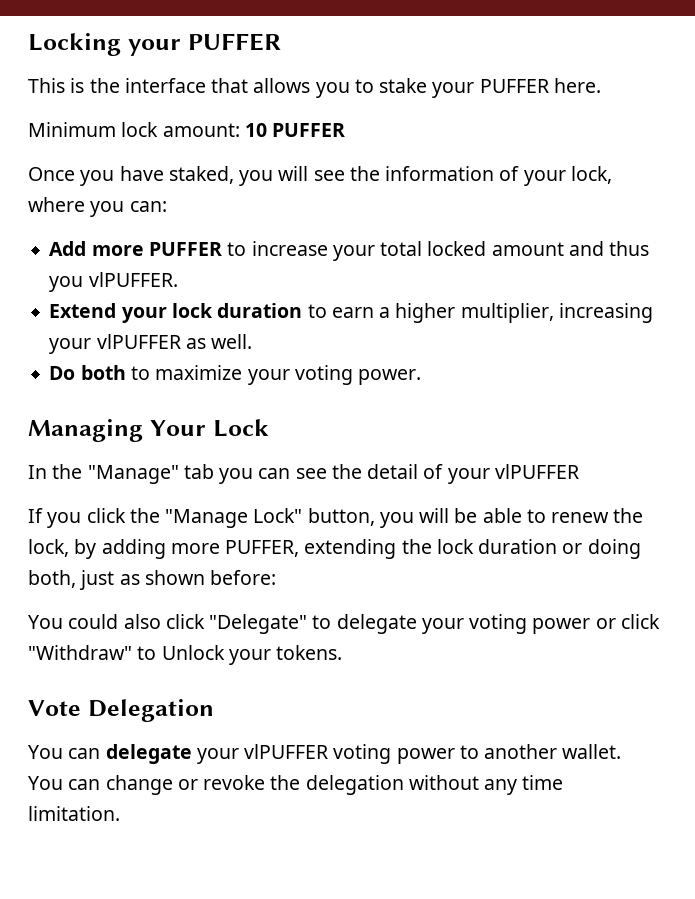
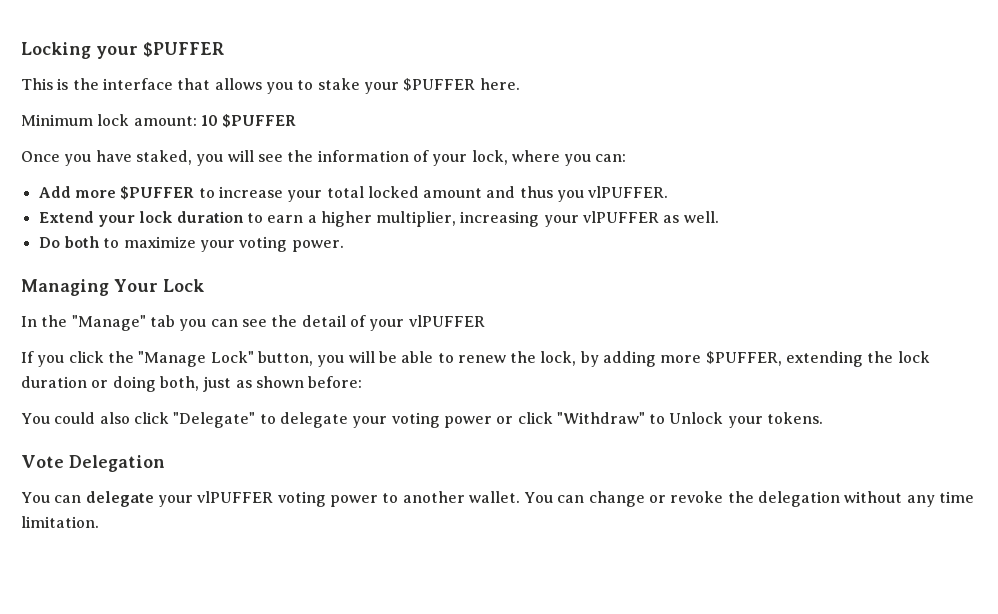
- Locking your PUFFER
+ Locking your $PUFFER
- This is the interface that allows you to stake your PUFFER here.
+ This is the interface that allows you to stake your $PUFFER here.
- Minimum lock amount: 10 PUFFER
+ Minimum lock amount: 10 $PUFFER
- Add more PUFFER to increase your total locked amount and thus you vlPUFFER.
+ Add more $PUFFER to increase your total locked amount and thus you vlPUFFER.
- If you click the "Manage Lock" button, you will be able to renew the lock, by adding more PUFFER, extending the lock duration or doing both, just as shown before:
+ If you click the "Manage Lock" button, you will be able to renew the lock, by adding more $PUFFER, extending the lock duration or doing both, just as shown before:

